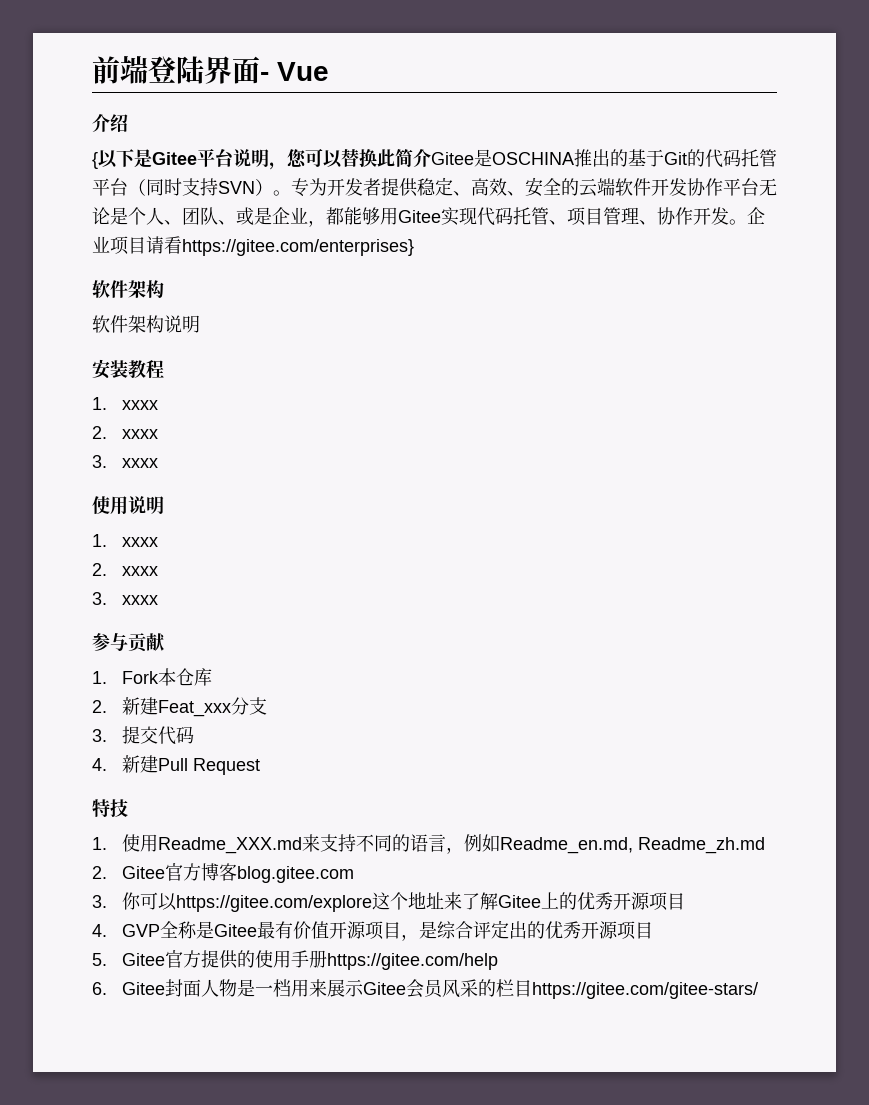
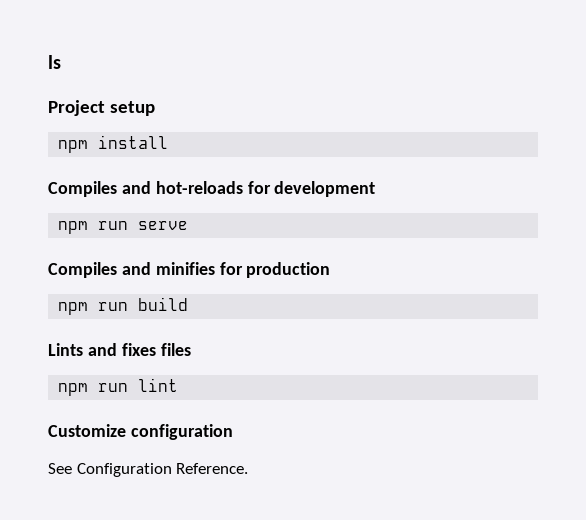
- 前端登陆界面- Vue
- 介绍
- {以下是Gitee平台说明，您可以替换此简介Gitee是OSCHINA推出的基于Git的代码托管平台（同时支持SVN）。专为开发者提供稳定、高效、安全的云端软件开发协作平台无论是个人、团队、或是企业，都能够用Gitee实现代码托管、项目管理、协作开发。企业项目请看https://gitee.com/enterprises}
- 软件架构
- 软件架构说明
- 安装教程
- 1. xxxx
- 2. xxxx
- 3. xxxx
- 使用说明
- 1. xxxx
- 2. xxxx
- 3. xxxx
- 参与贡献
- 1. Fork本仓库
- 2.新建Feat_xxx分支
- 3.提交代码
- 4.新建Pull Request
- 特技
- 1.使用Readme_XXX.md来支持不同的语言，例如Readme_en.md, Readme_zh.md
- 2. Gitee官方博客blog.gitee.com
- 3.你可以https://gitee.com/explore这个地址来了解Gitee上的优秀开源项目
- 4. GVP全称是Gitee最有价值开源项目，是综合评定出的优秀开源项目
- 5. Gitee官方提供的使用手册https://gitee.com/help
- 6. Gitee封面人物是一档用来展示Gitee会员风采的栏目https://gitee.com/gitee-stars/
+ ls
+ Project setup
+ npm install
+ Compiles and hot-reloads for development
+ npm run serve
+ Compiles and minifies for production
+ npm run build
+ Lints and fixes files
+ npm run lint
+ Customize configuration
+ See Configuration Reference.

